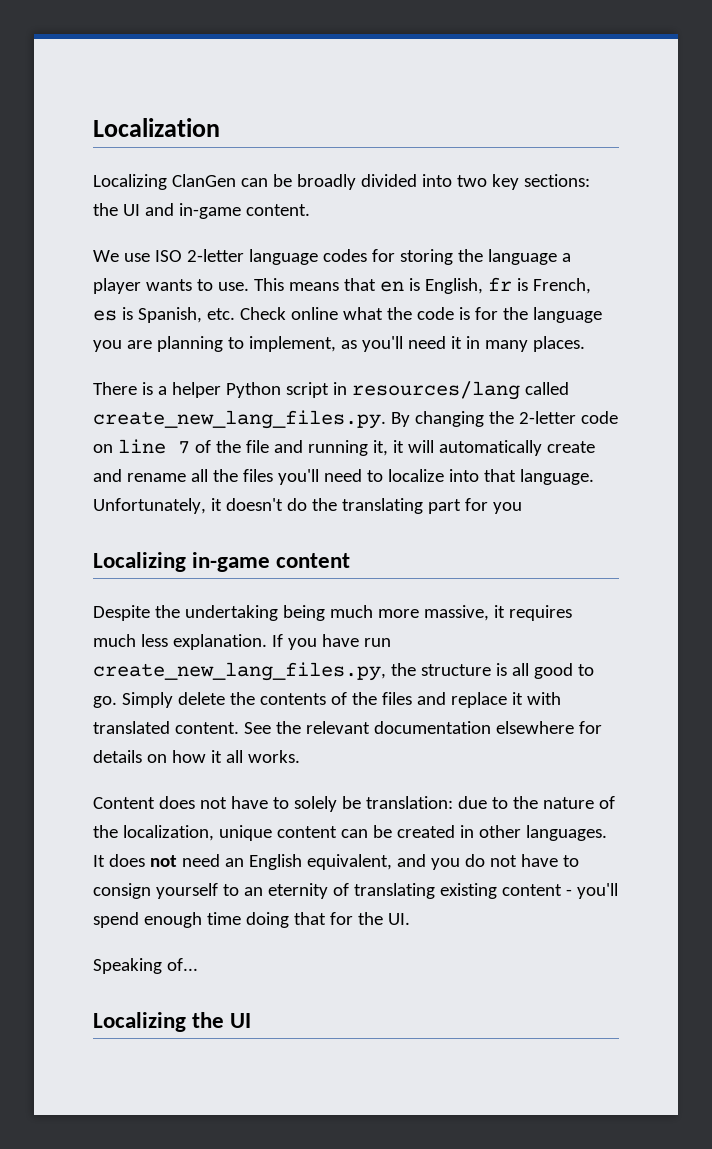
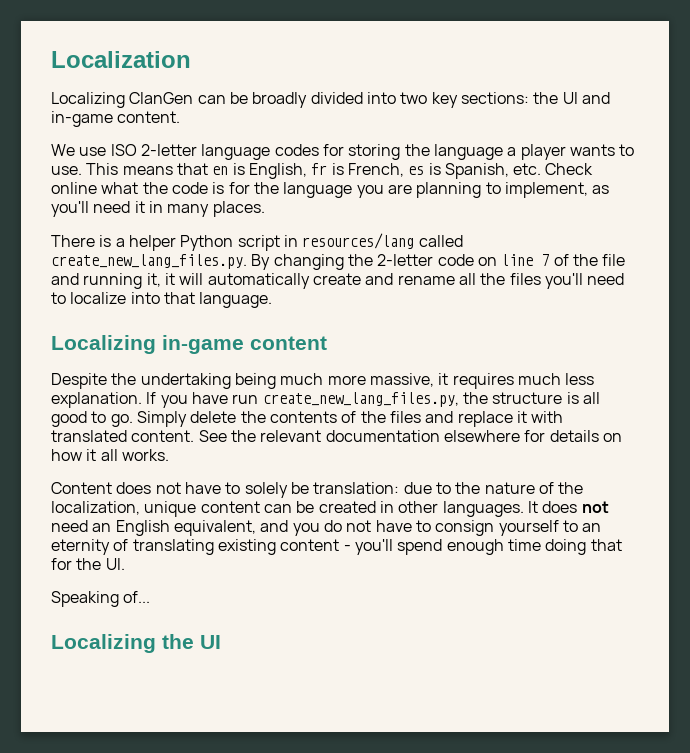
- Unfortunately, it doesn't do the translating part for you

